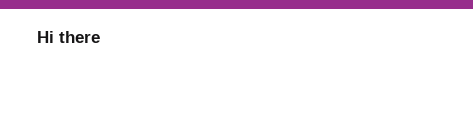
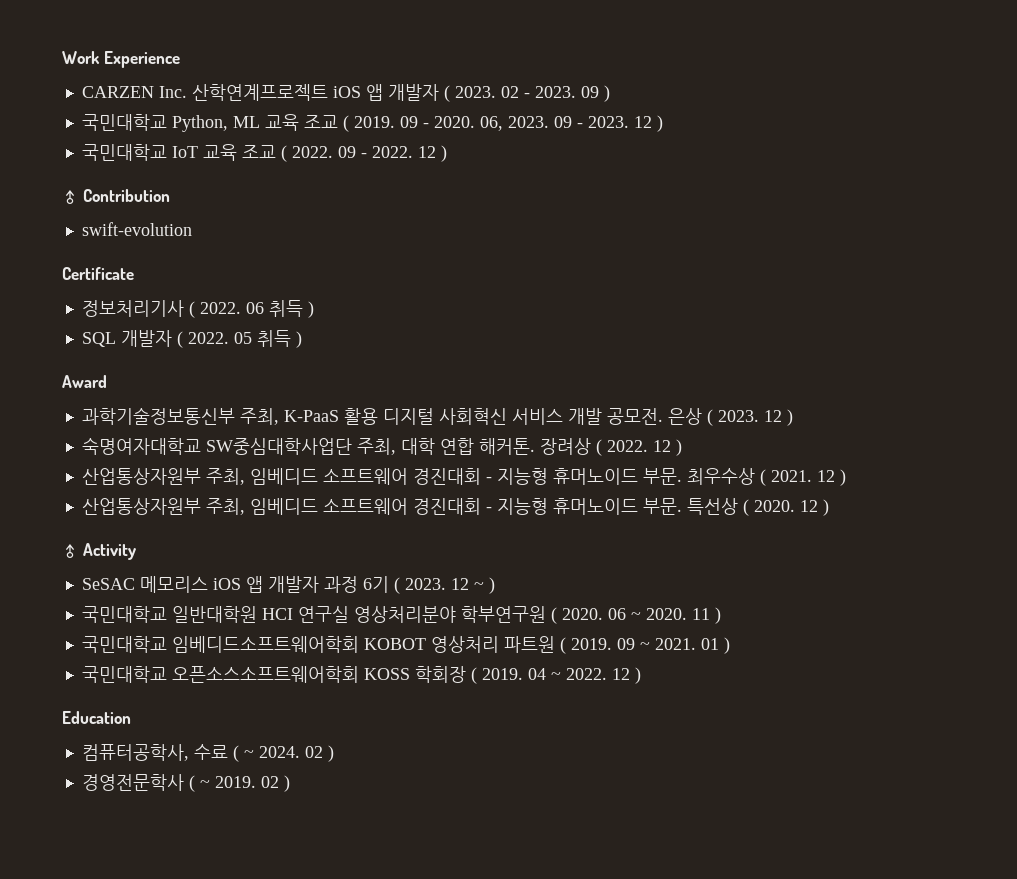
- Hi there
+ Work Experience
+ CARZEN Inc. 산학연계프로젝트 iOS 앱 개발자 ( 2023. 02 - 2023. 09 )
+ 국민대학교 Python, ML 교육 조교 ( 2019. 09 - 2020. 06, 2023. 09 - 2023. 12 )
+ 국민대학교 IoT 교육 조교 ( 2022. 09 - 2022. 12 )
+ ♂ Contribution
+ swift-evolution
+ Certificate
+ 정보처리기사 ( 2022. 06 취득 )
+ SQL 개발자 ( 2022. 05 취득 )
+ Award
+ 과학기술정보통신부 주최, K-PaaS 활용 디지털 사회혁신 서비스 개발 공모전. 은상 ( 2023. 12 )
+ 숙명여자대학교 SW중심대학사업단 주최, 대학 연합 해커톤. 장려상 ( 2022. 12 )
+ 산업통상자원부 주최, 임베디드 소프트웨어 경진대회 - 지능형 휴머노이드 부문. 최우수상 ( 2021. 12 )
+ 산업통상자원부 주최, 임베디드 소프트웨어 경진대회 - 지능형 휴머노이드 부문. 특선상 ( 2020. 12 )
+ ♂ Activity
+ SeSAC 메모리스 iOS 앱 개발자 과정 6기 ( 2023. 12 ~ )
+ 국민대학교 일반대학원 HCI 연구실 영상처리분야 학부연구원 ( 2020. 06 ~ 2020. 11 )
+ 국민대학교 임베디드소프트웨어학회 KOBOT 영상처리 파트원 ( 2019. 09 ~ 2021. 01 )
+ 국민대학교 오픈소스소프트웨어학회 KOSS 학회장 ( 2019. 04 ~ 2022. 12 )
+ Education
+ 컴퓨터공학사, 수료 ( ~ 2024. 02 )
+ 경영전문학사 ( ~ 2019. 02 )

